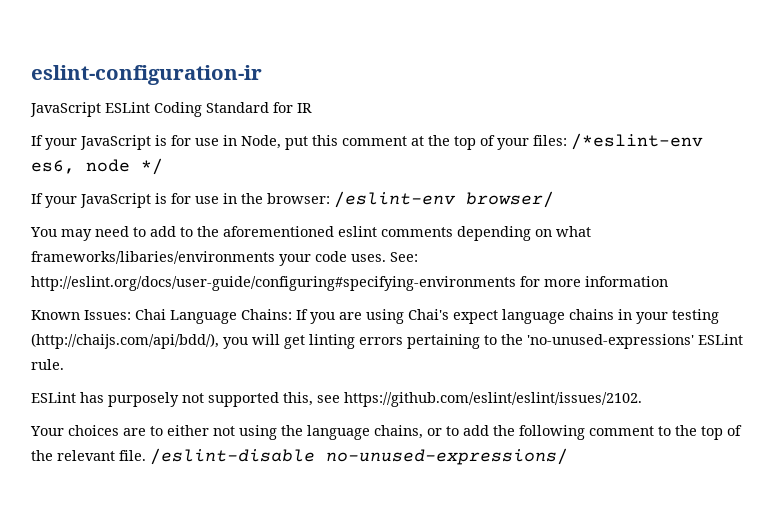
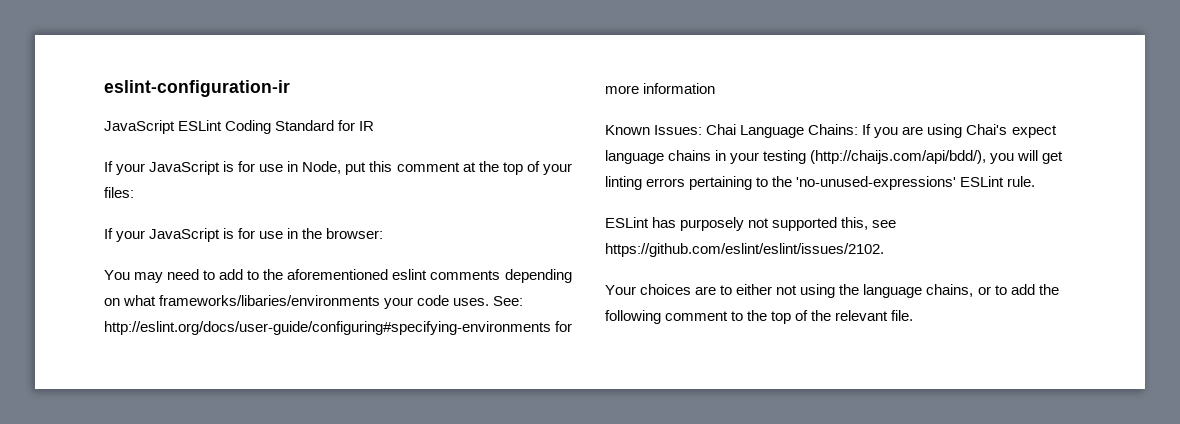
- If your JavaScript is for use in Node, put this comment at the top of your files: /*eslint-env es6, node */
+ If your JavaScript is for use in Node, put this comment at the top of your files:
- If your JavaScript is for use in the browser: /eslint-env browser/
+ If your JavaScript is for use in the browser:
- /eslint-disable no-unused-expressions/

